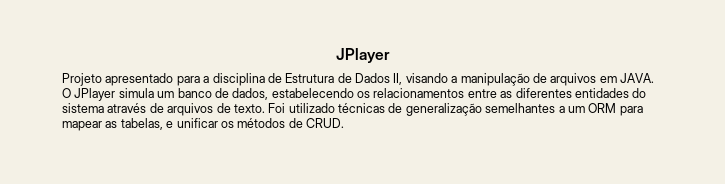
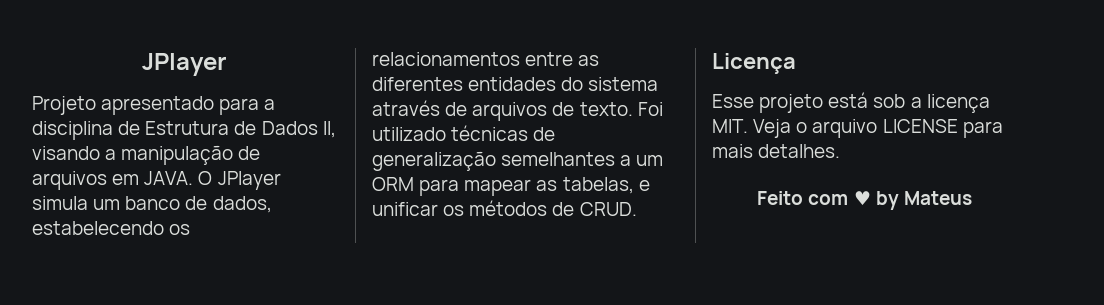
+ Licença
+ Esse projeto está sob a licença MIT. Veja o arquivo LICENSE para mais detalhes.
+ Feito com ♥ by Mateus

